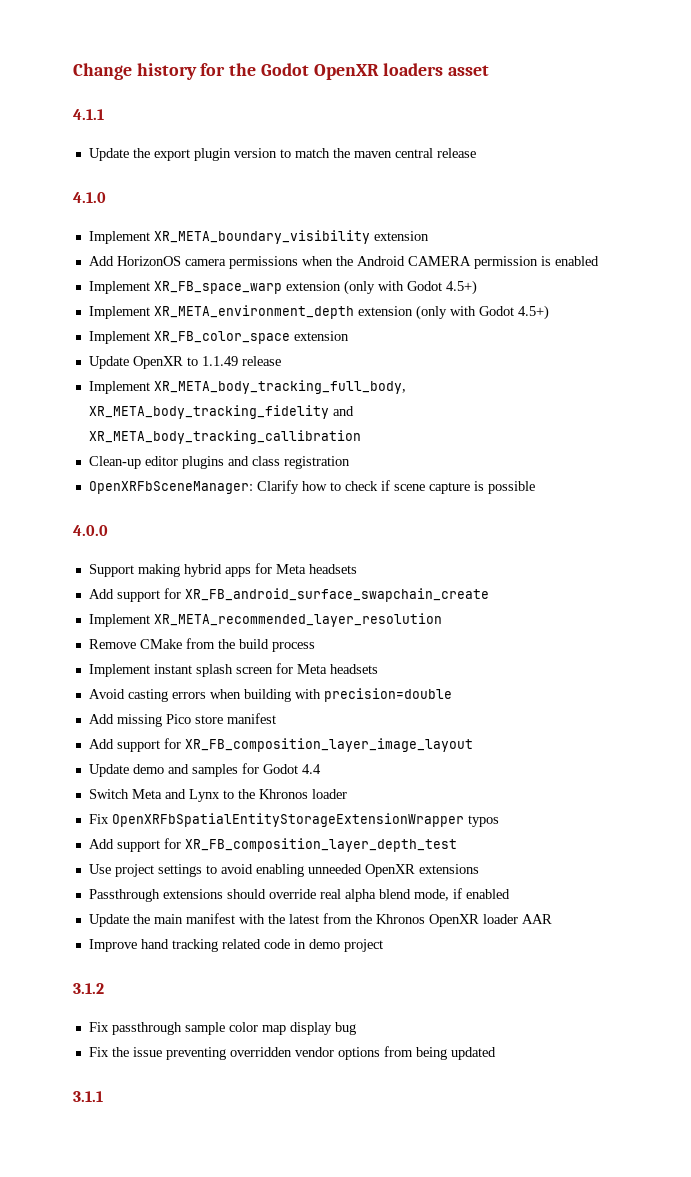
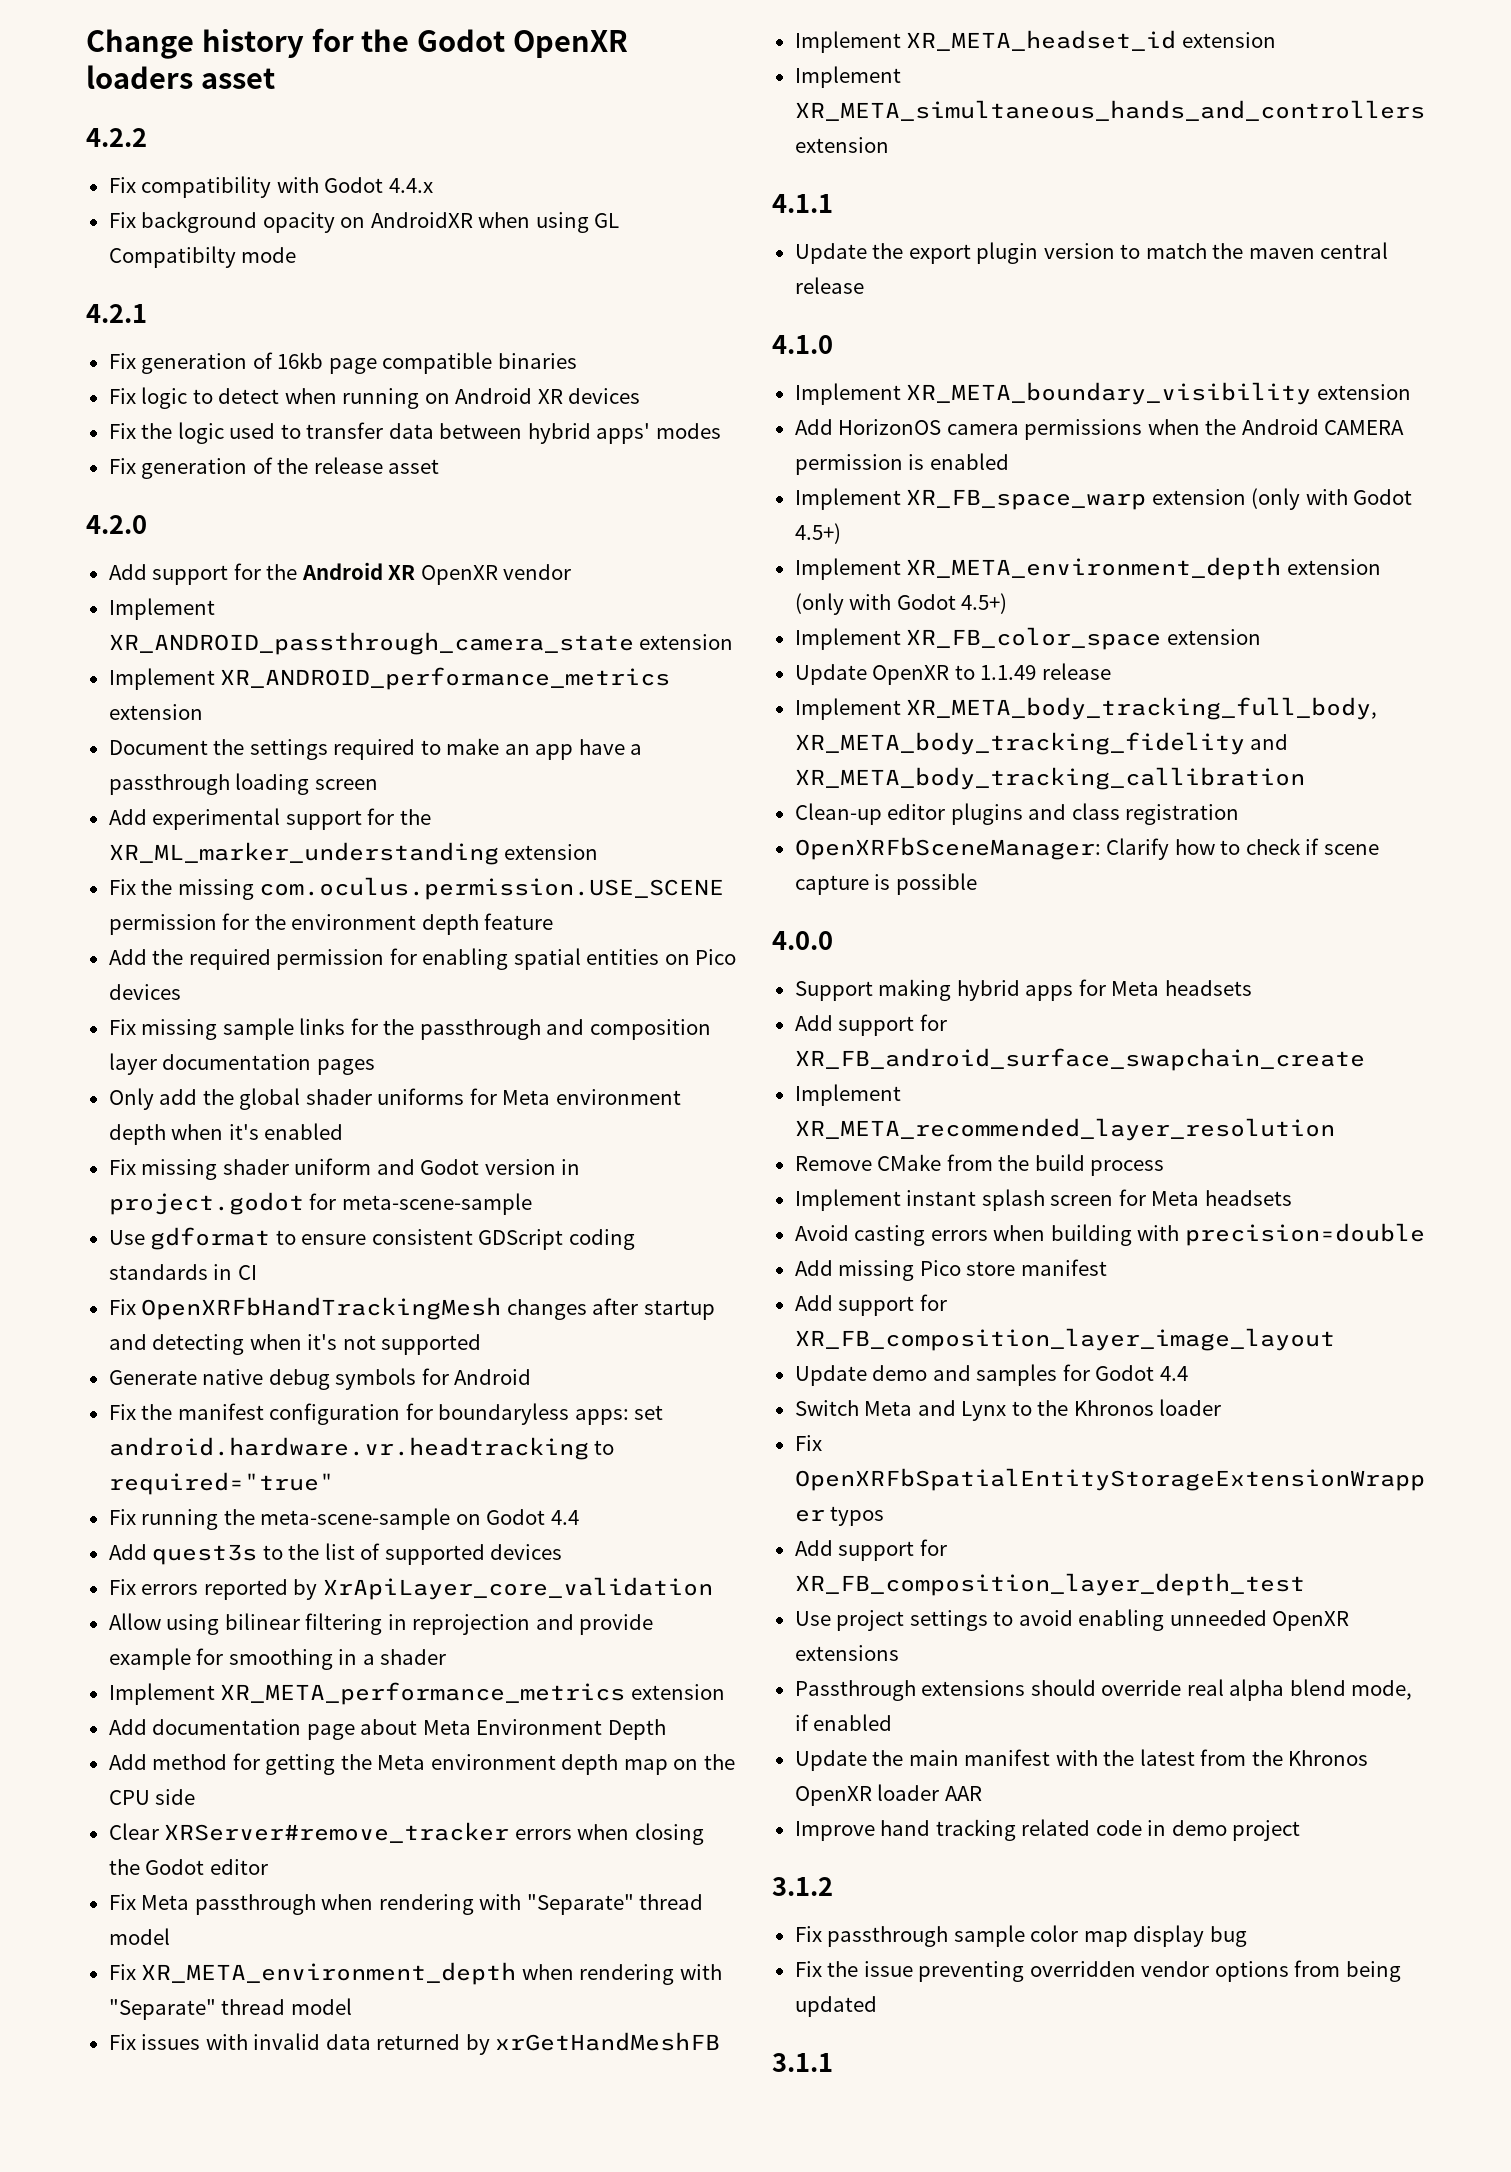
+ 4.2.2
+ Fix compatibility with Godot 4.4.x
+ Fix background opacity on AndroidXR when using GL Compatibilty mode
+ 4.2.1
+ Fix generation of 16kb page compatible binaries
+ Fix logic to detect when running on Android XR devices
+ Fix the logic used to transfer data between hybrid apps' modes
+ Fix generation of the release asset
+ 4.2.0
+ Add support for the Android XR OpenXR vendor
+ Implement XR_ANDROID_passthrough_camera_state extension
+ Implement XR_ANDROID_performance_metrics extension
+ Document the settings required to make an app have a passthrough loading screen
+ Add experimental support for the XR_ML_marker_understanding extension
+ Fix the missing com.oculus.permission.USE_SCENE permission for the environment depth feature
+ Add the required permission for enabling spatial entities on Pico devices
+ Fix missing sample links for the passthrough and composition layer documentation pages
+ Only add the global shader uniforms for Meta environment depth when it's enabled
+ Fix missing shader uniform and Godot version in project.godot for meta-scene-sample
+ Use gdformat to ensure consistent GDScript coding standards in CI
+ Fix OpenXRFbHandTrackingMesh changes after startup and detecting when it's not supported
+ Generate native debug symbols for Android
+ Fix the manifest configuration for boundaryless apps: set android.hardware.vr.headtracking to required="true"
+ Fix running the meta-scene-sample on Godot 4.4
+ Add quest3s to the list of supported devices
+ Fix errors reported by XrApiLayer_core_validation
+ Allow using bilinear filtering in reprojection and provide example for smoothing in a shader
+ Implement XR_META_performance_metrics extension
+ Add documentation page about Meta Environment Depth
+ Add method for getting the Meta environment depth map on the CPU side
+ Clear XRServer#remove_tracker errors when closing the Godot editor
+ Fix Meta passthrough when rendering with "Separate" thread model
+ Fix XR_META_environment_depth when rendering with "Separate" thread model
+ Fix issues with invalid data returned by xrGetHandMeshFB
+ Implement XR_META_headset_id extension
+ Implement XR_META_simultaneous_hands_and_controllers extension

